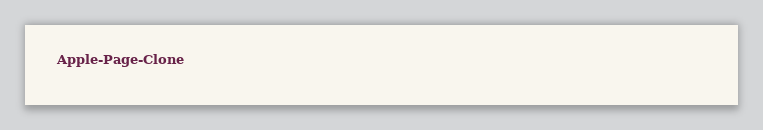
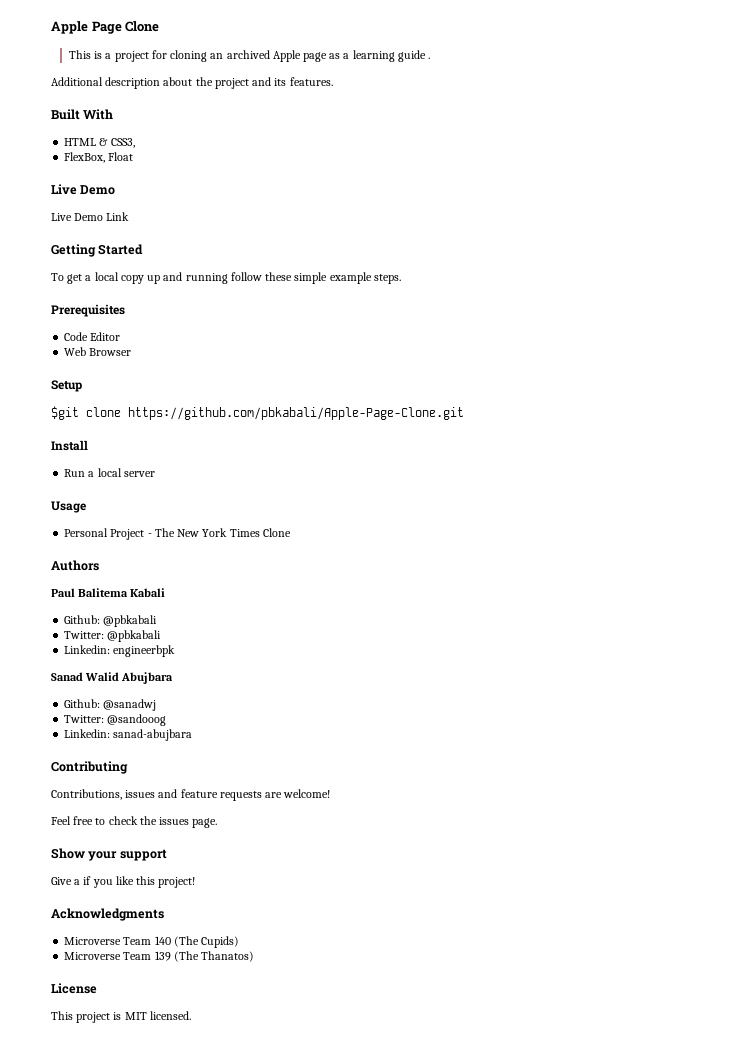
- Apple-Page-Clone
+ Apple Page Clone
+ This is a project for cloning an archived Apple page as a learning guide .
+ Additional description about the project and its features.
+ Built With
+ HTML & CSS3,
+ FlexBox, Float
+ Live Demo
+ Live Demo Link
+ Getting Started
+ To get a local copy up and running follow these simple example steps.
+ Prerequisites
+ Code Editor
+ Web Browser
+ Setup
+ $git clone https://github.com/pbkabali/Apple-Page-Clone.git
+ Install
+ Run a local server
+ Usage
+ Personal Project - The New York Times Clone
+ Authors
+ Paul Balitema Kabali
+ Github: @pbkabali
+ Twitter: @pbkabali
+ Linkedin: engineerbpk
+ Sanad Walid Abujbara
+ Github: @sanadwj
+ Twitter: @sandooog
+ Linkedin: sanad-abujbara
+ Contributing
+ Contributions, issues and feature requests are welcome!
+ Feel free to check the issues page.
+ Show your support
+ Give a if you like this project!
+ Acknowledgments
+ Microverse Team 140 (The Cupids)
+ Microverse Team 139 (The Thanatos)
+ License
+ This project is MIT licensed.

